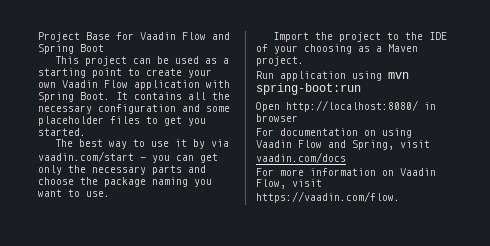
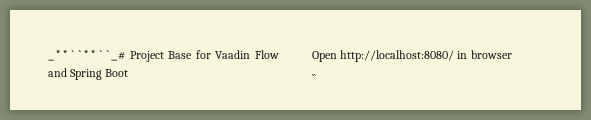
- Project Base for Vaadin Flow and Spring Boot
+ _**``**``_# Project Base for Vaadin Flow and Spring Boot
- This project can be used as a starting point to create your own Vaadin Flow application with Spring Boot. It contains all the necessary configuration and some placeholder files to get you started.
- The best way to use it by via vaadin.com/start - you can get only the necessary parts and choose the package naming you want to use.
- Import the project to the IDE of your choosing as a Maven project.
- Run application using mvn spring-boot:run
  Open http://localhost:8080/ in browser
- For documentation on using Vaadin Flow and Spring, visit vaadin.com/docs
- For more information on Vaadin Flow, visit https://vaadin.com/flow.
+ ``

